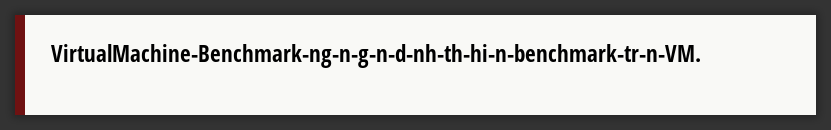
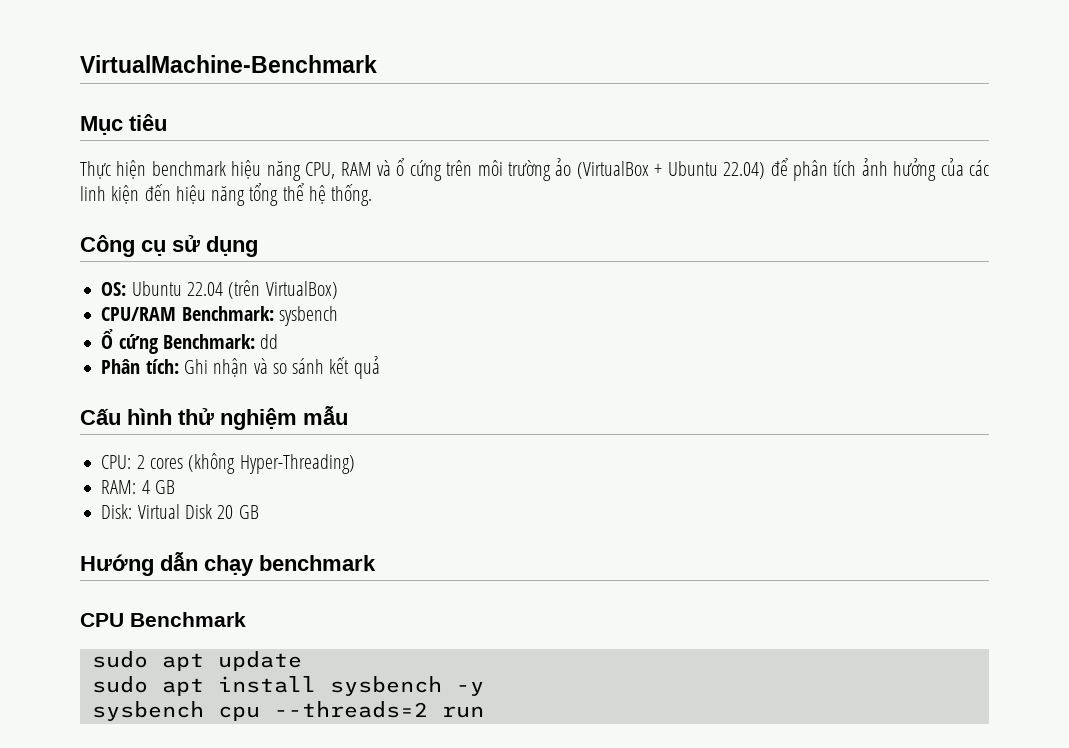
- VirtualMachine-Benchmark-ng-n-g-n-d-nh-th-hi-n-benchmark-tr-n-VM.
+ VirtualMachine-Benchmark
+ Mục tiêu
+ Thực hiện benchmark hiệu năng CPU, RAM và ổ cứng trên môi trường ảo (VirtualBox + Ubuntu 22.04) để phân tích ảnh hưởng của các linh kiện đến hiệu năng tổng thể hệ thống.
+ Công cụ sử dụng
+ OS: Ubuntu 22.04 (trên VirtualBox)
+ CPU/RAM Benchmark: sysbench
+ Ổ cứng Benchmark: dd
+ Phân tích: Ghi nhận và so sánh kết quả
+ Cấu hình thử nghiệm mẫu
+ CPU: 2 cores (không Hyper-Threading)
+ RAM: 4 GB
+ Disk: Virtual Disk 20 GB
+ Hướng dẫn chạy benchmark
+ CPU Benchmark
+ sudo apt update
+ sudo apt install sysbench -y
+ sysbench cpu --threads=2 run

